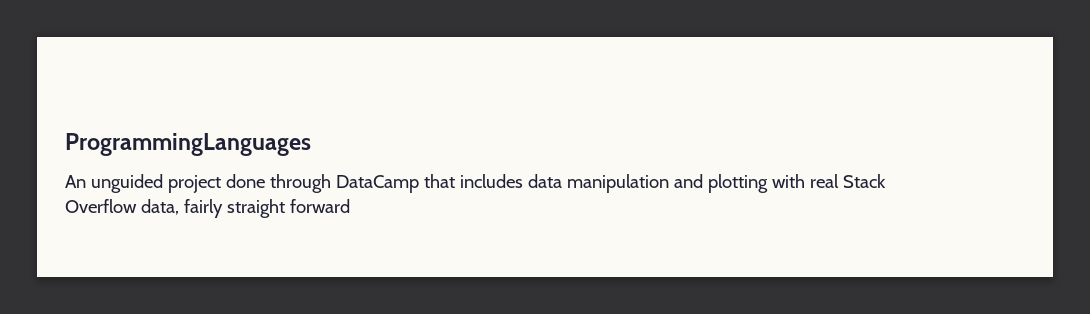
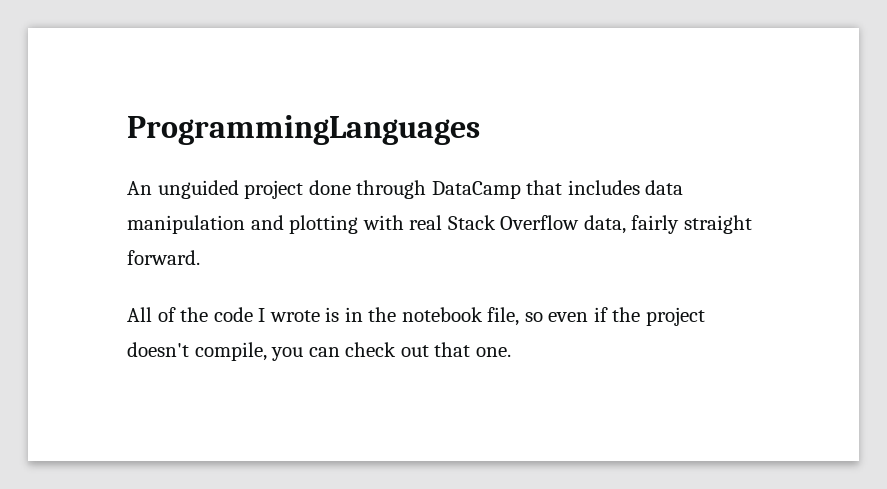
- An unguided project done through DataCamp that includes data manipulation and plotting with real Stack Overflow data, fairly straight forward
+ An unguided project done through DataCamp that includes data manipulation and plotting with real Stack Overflow data, fairly straight forward.
+ All of the code I wrote is in the notebook file, so even if the project doesn't compile, you can check out that one.

